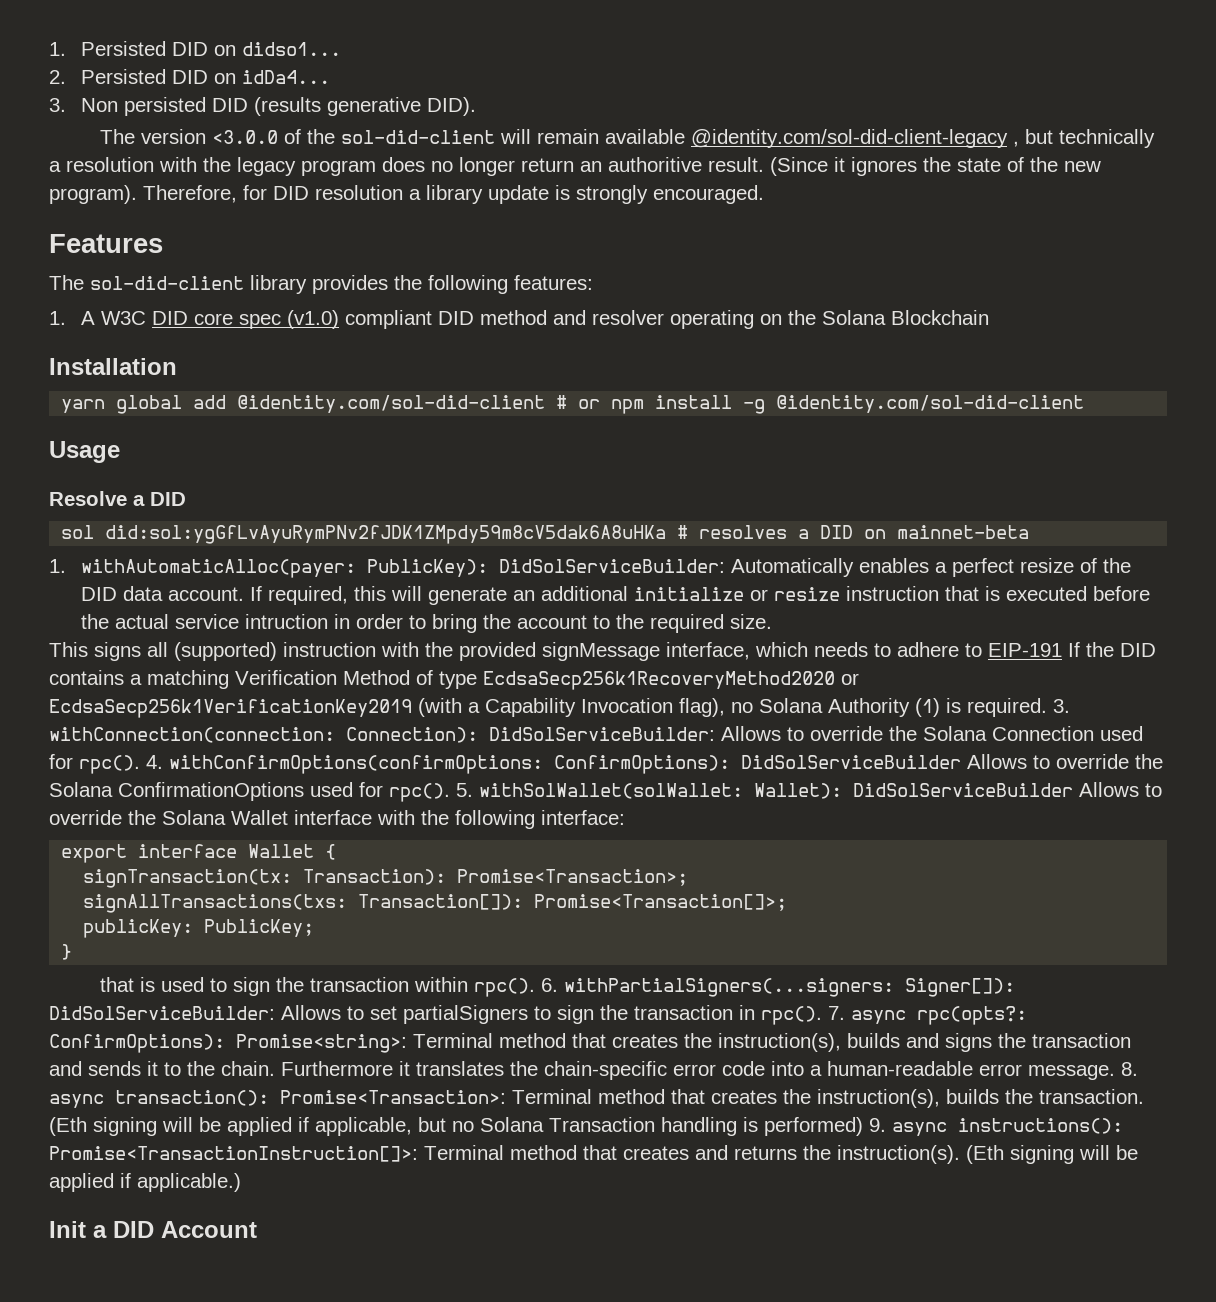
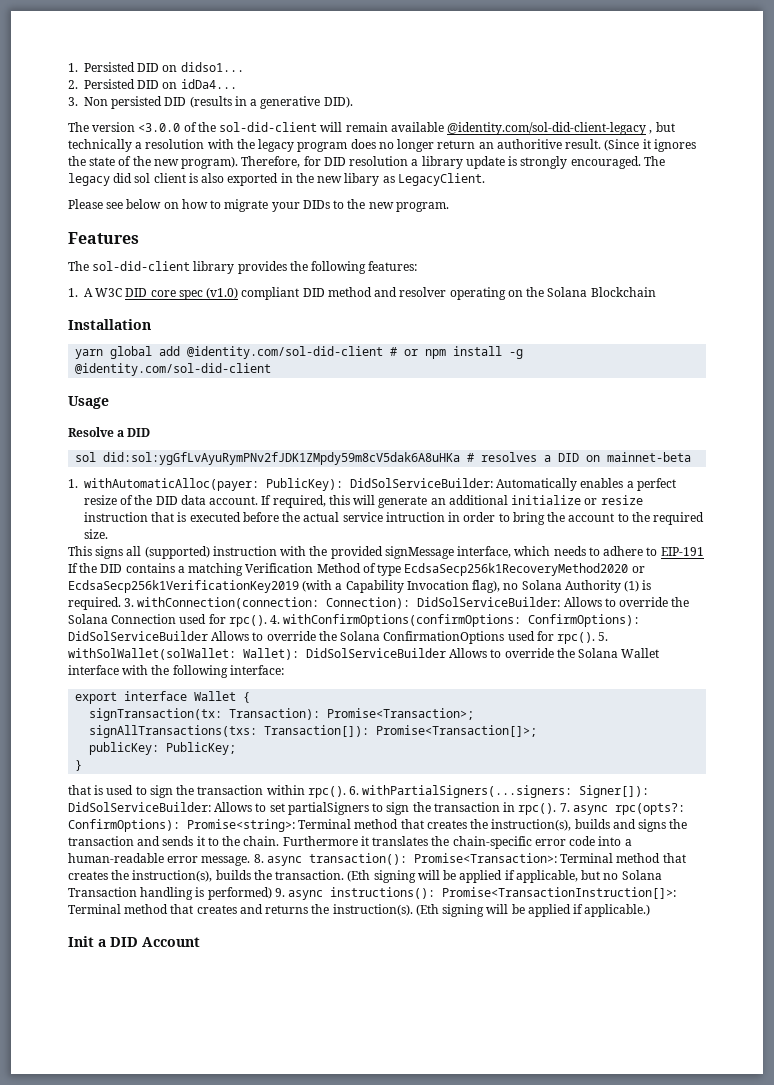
- 3. Non persisted DID (results generative DID).
+ 3. Non persisted DID (results in a generative DID).
+ The legacy did sol client is also exported in the new libary as LegacyClient.
+ Please see below on how to migrate your DIDs to the new program.

